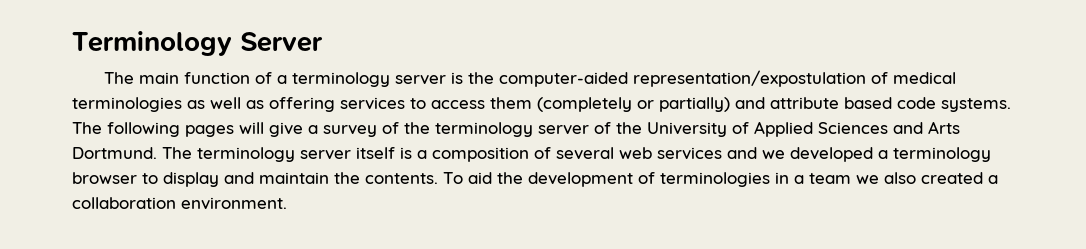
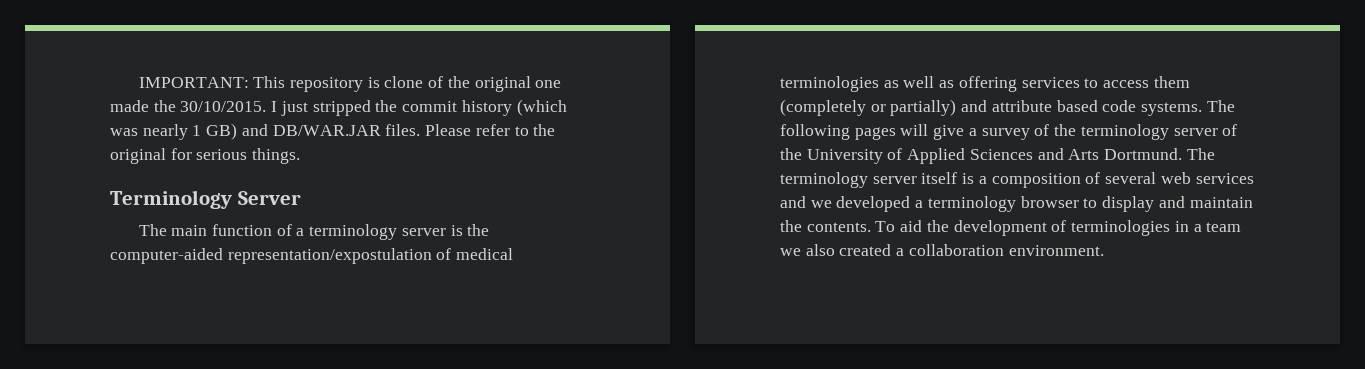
+ IMPORTANT: This repository is clone of the original one made the 30/10/2015. I just stripped the commit history (which was nearly 1 GB) and DB/WAR.JAR files. Please refer to the original for serious things.

